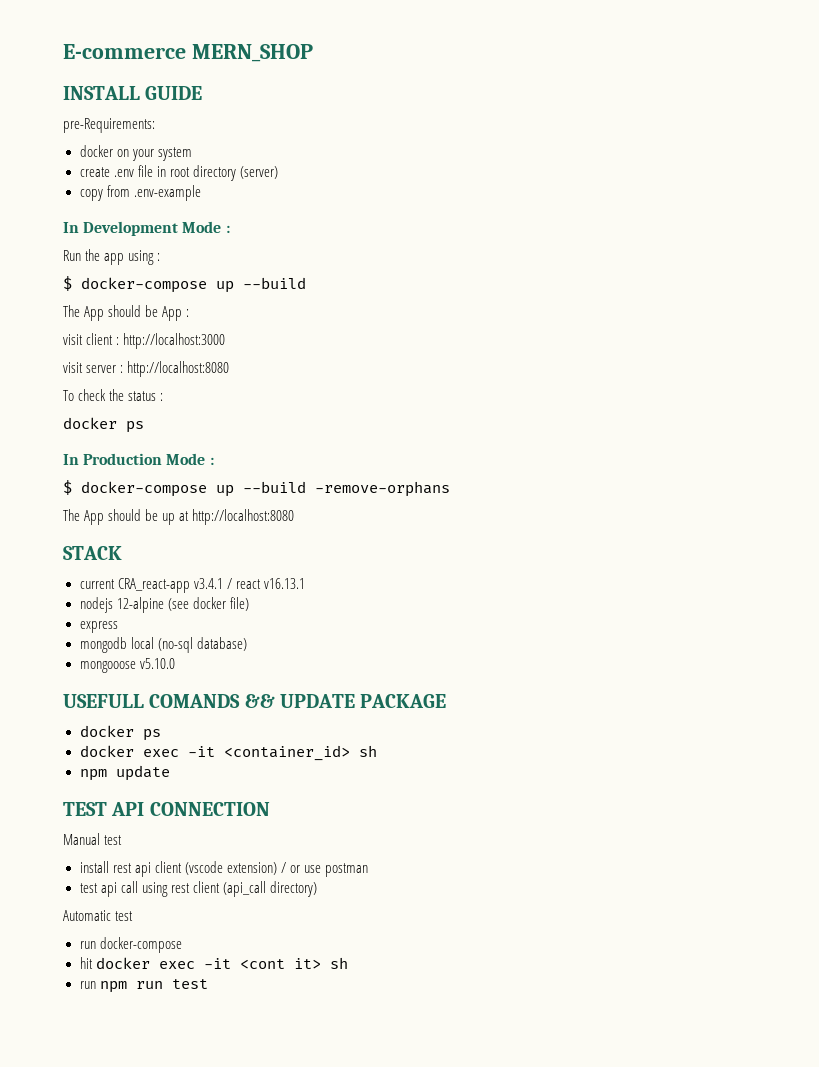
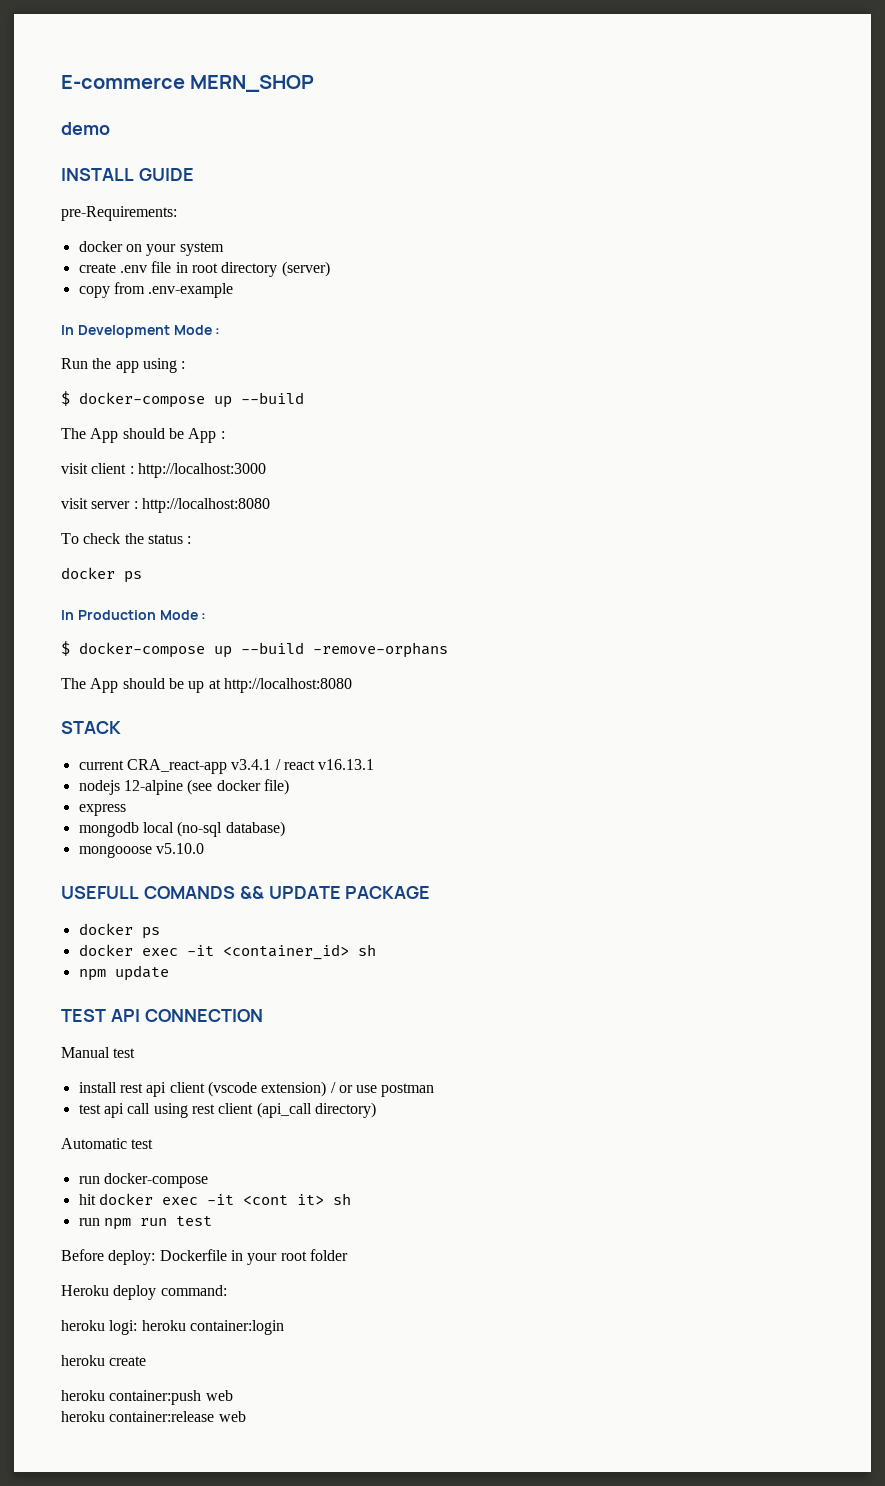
+ demo
+ Before deploy: Dockerfile in your root folder
+ Heroku deploy command:
+ heroku logi: heroku container:login
+ heroku create
+ heroku container:push web
+ heroku container:release web

